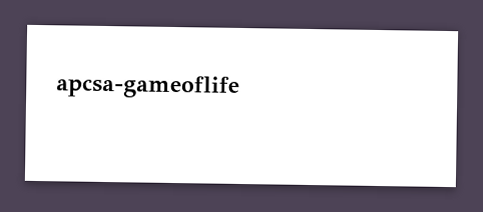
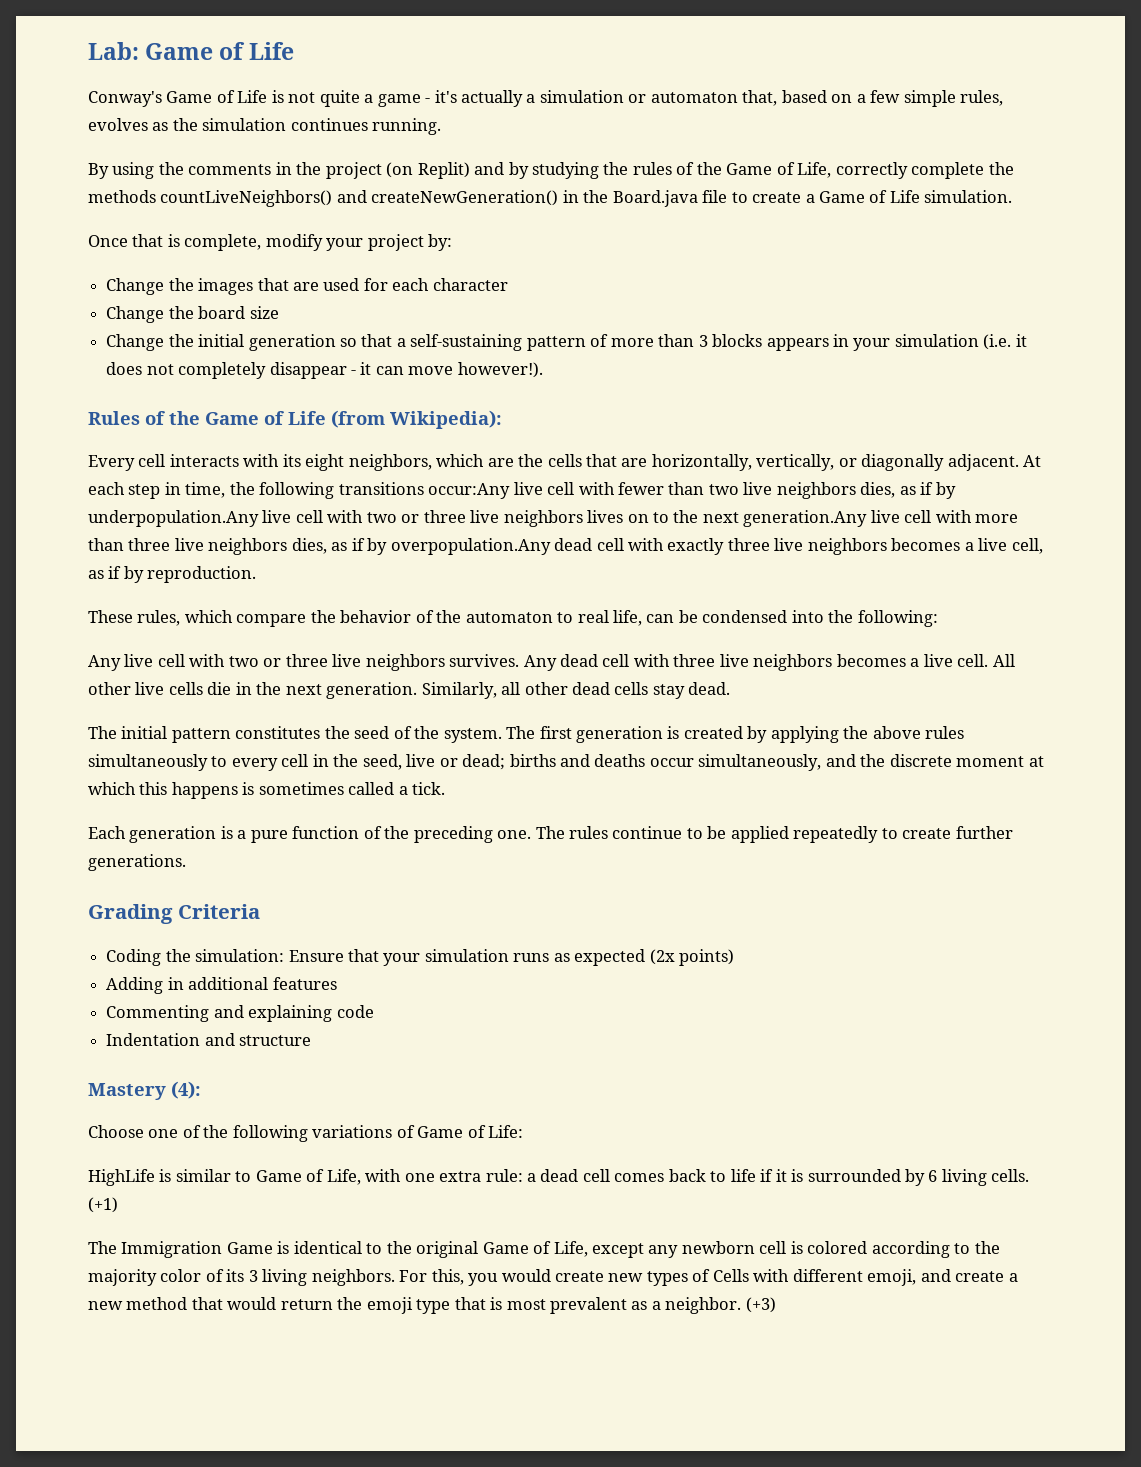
- apcsa-gameoflife
+ Lab: Game of Life
+ Conway's Game of Life is not quite a game - it's actually a simulation or automaton that, based on a few simple rules, evolves as the simulation continues running.
+ By using the comments in the project (on Replit) and by studying the rules of the Game of Life, correctly complete the methods countLiveNeighbors() and createNewGeneration() in the Board.java file to create a Game of Life simulation.
+ Once that is complete, modify your project by:
+ Change the images that are used for each character
+ Change the board size
+ Change the initial generation so that a self-sustaining pattern of more than 3 blocks appears in your simulation (i.e. it does not completely disappear - it can move however!).
+ Rules of the Game of Life (from Wikipedia):
+ Every cell interacts with its eight neighbors, which are the cells that are horizontally, vertically, or diagonally adjacent. At each step in time, the following transitions occur:Any live cell with fewer than two live neighbors dies, as if by underpopulation.Any live cell with two or three live neighbors lives on to the next generation.Any live cell with more than three live neighbors dies, as if by overpopulation.Any dead cell with exactly three live neighbors becomes a live cell, as if by reproduction.
+ These rules, which compare the behavior of the automaton to real life, can be condensed into the following:
+ Any live cell with two or three live neighbors survives. Any dead cell with three live neighbors becomes a live cell. All other live cells die in the next generation. Similarly, all other dead cells stay dead.
+ The initial pattern constitutes the seed of the system. The first generation is created by applying the above rules simultaneously to every cell in the seed, live or dead; births and deaths occur simultaneously, and the discrete moment at which this happens is sometimes called a tick.
+ Each generation is a pure function of the preceding one. The rules continue to be applied repeatedly to create further generations.
+ Grading Criteria
+ Coding the simulation: Ensure that your simulation runs as expected (2x points)
+ Adding in additional features
+ Commenting and explaining code
+ Indentation and structure
+ Mastery (4):
+ Choose one of the following variations of Game of Life:
+ HighLife is similar to Game of Life, with one extra rule: a dead cell comes back to life if it is surrounded by 6 living cells. (+1)
+ The Immigration Game is identical to the original Game of Life, except any newborn cell is colored according to the majority color of its 3 living neighbors. For this, you would create new types of Cells with different emoji, and create a new method that would return the emoji type that is most prevalent as a neighbor. (+3)

